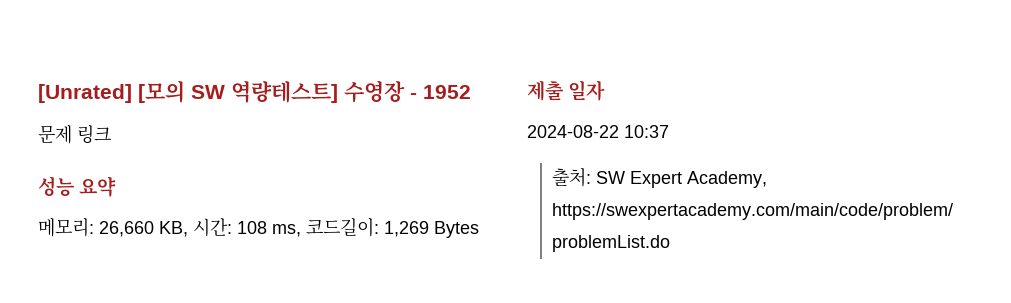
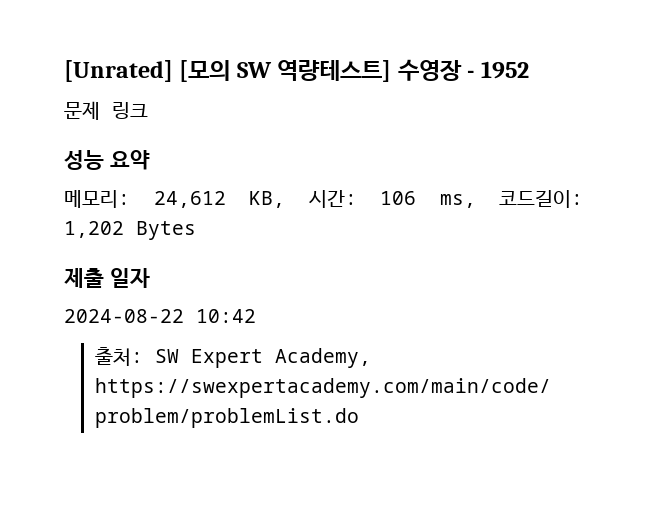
- 메모리: 26,660 KB, 시간: 108 ms, 코드길이: 1,269 Bytes
+ 메모리: 24,612 KB, 시간: 106 ms, 코드길이: 1,202 Bytes
- 2024-08-22 10:37
+ 2024-08-22 10:42

